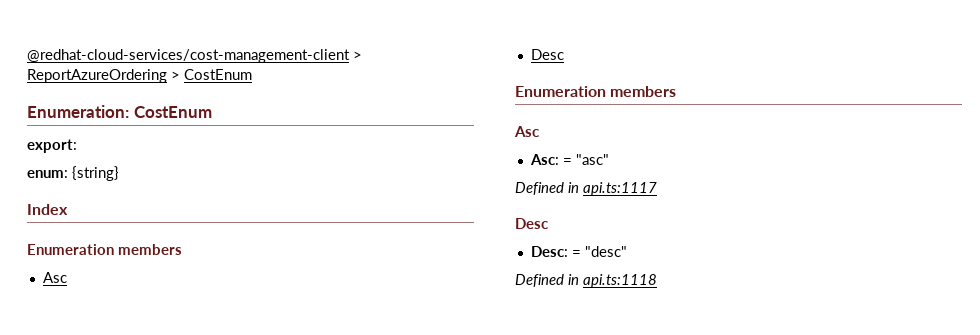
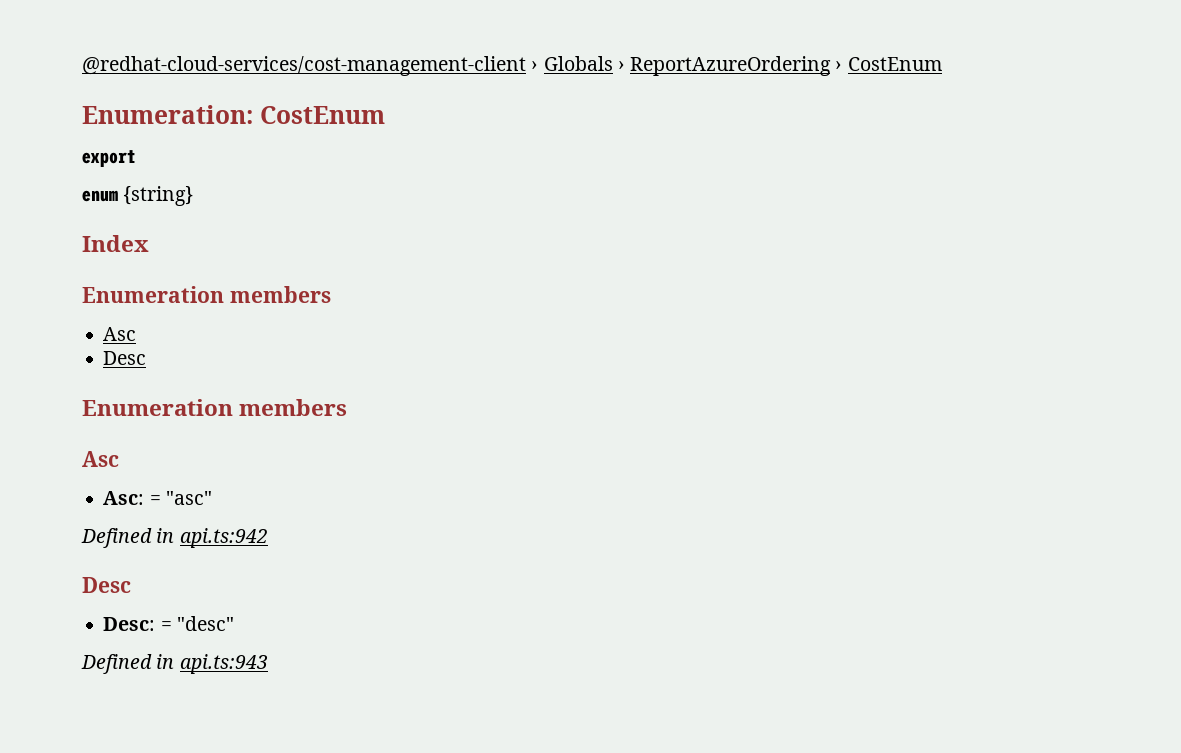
- @redhat-cloud-services/cost-management-client > ReportAzureOrdering > CostEnum
+ @redhat-cloud-services/cost-management-client › Globals › ReportAzureOrdering › CostEnum
- export:
- enum: {string}
+ export
+ enum {string}
- Defined in api.ts:1117
+ Defined in api.ts:942
- Defined in api.ts:1118
+ Defined in api.ts:943

